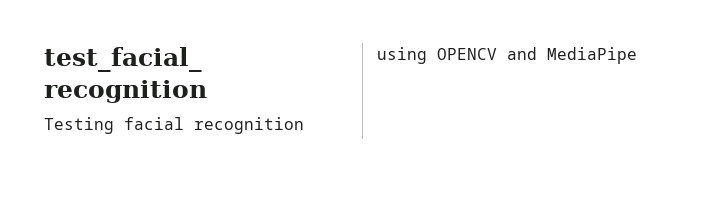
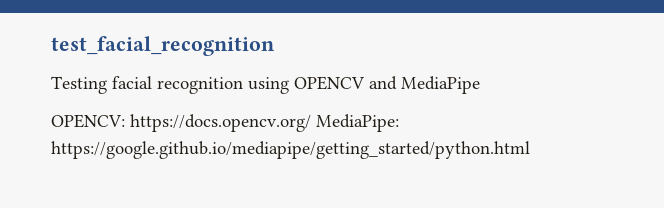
+ OPENCV: https://docs.opencv.org/ MediaPipe: https://google.github.io/mediapipe/getting_started/python.html

